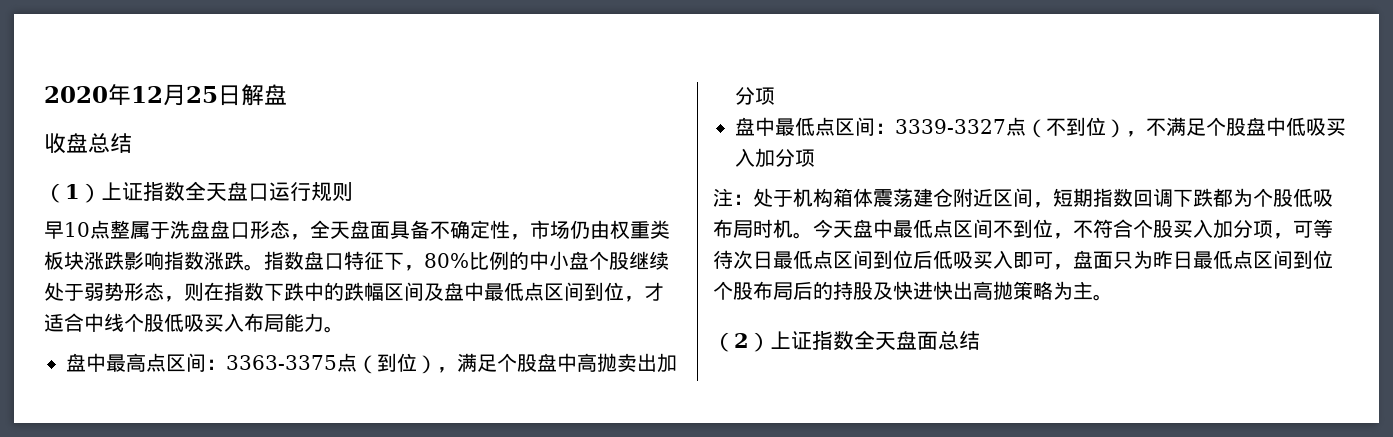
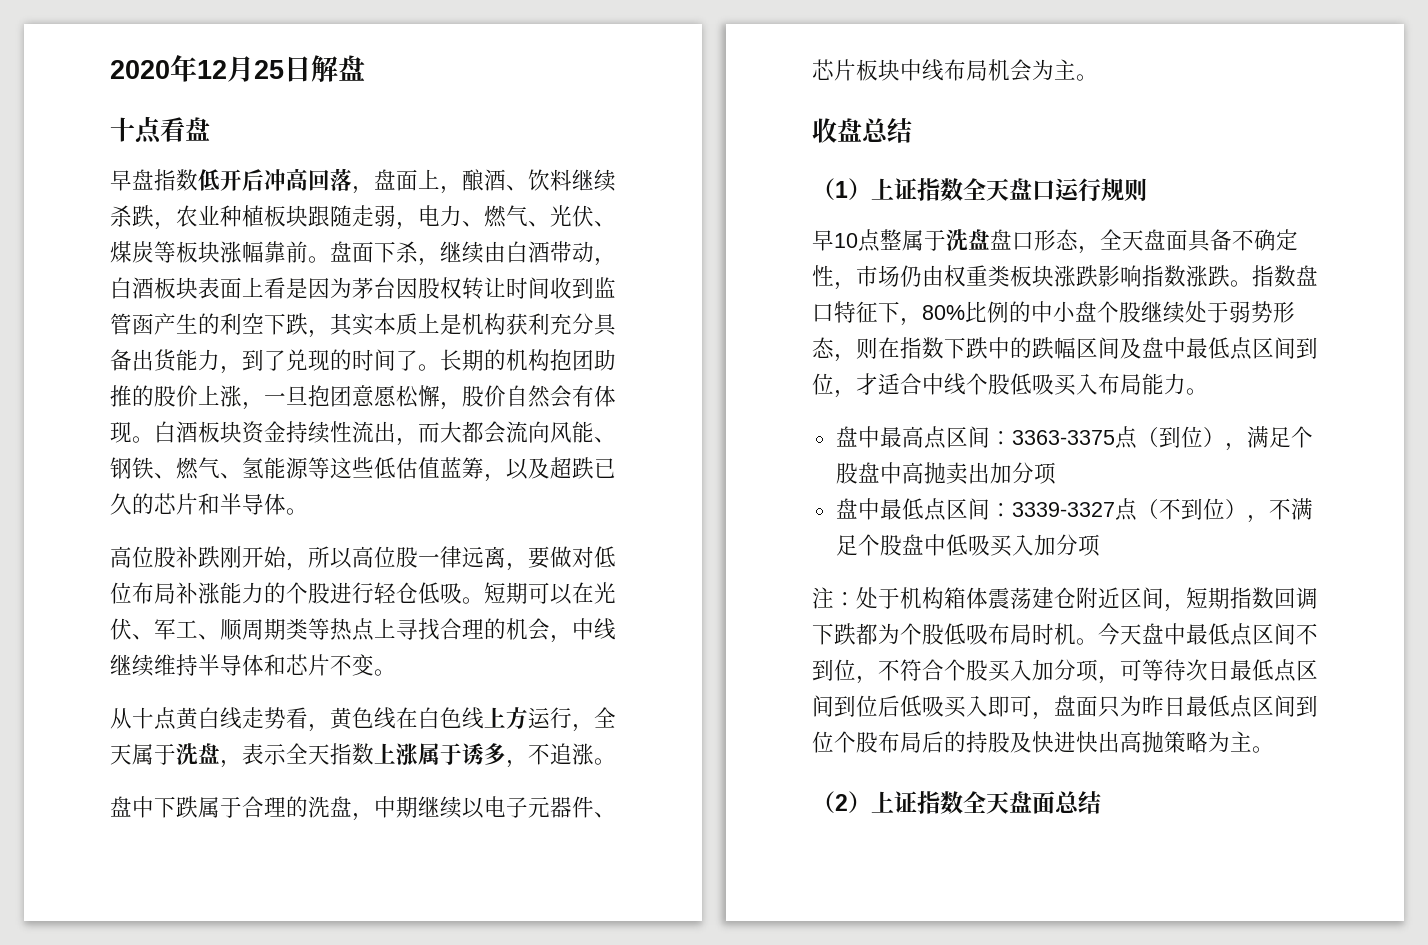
+ 十点看盘
+ 早盘指数低开后冲高回落，盘面上，酿酒、饮料继续杀跌，农业种植板块跟随走弱，电力、燃气、光伏、煤炭等板块涨幅靠前。盘面下杀，继续由白酒带动，白酒板块表面上看是因为茅台因股权转让时间收到监管函产生的利空下跌，其实本质上是机构获利充分具备出货能力，到了兑现的时间了。长期的机构抱团助推的股价上涨，一旦抱团意愿松懈，股价自然会有体现。白酒板块资金持续性流出，而大都会流向风能、钢铁、燃气、氢能源等这些低估值蓝筹，以及超跌已久的芯片和半导体。
+ 高位股补跌刚开始，所以高位股一律远离，要做对低位布局补涨能力的个股进行轻仓低吸。短期可以在光伏、军工、顺周期类等热点上寻找合理的机会，中线继续维持半导体和芯片不变。
+ 从十点黄白线走势看，黄色线在白色线上方运行，全天属于洗盘，表示全天指数上涨属于诱多，不追涨。
+ 盘中下跌属于合理的洗盘，中期继续以电子元器件、芯片板块中线布局机会为主。

